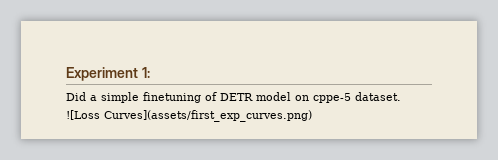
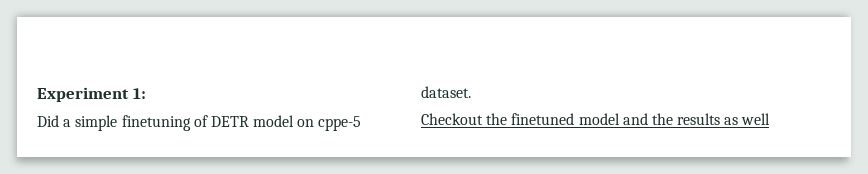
- ![Loss Curves](assets/first_exp_curves.png)
+ Checkout the finetuned model and the results as well

